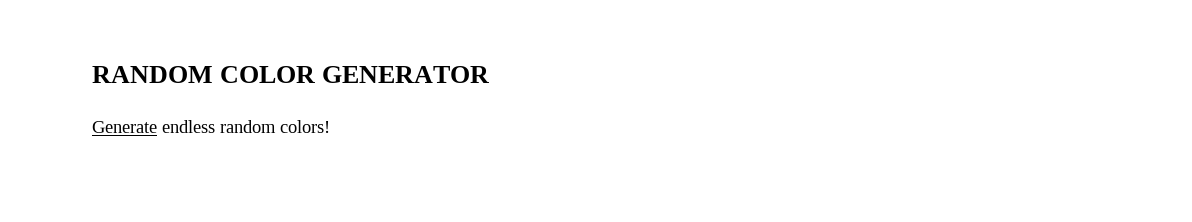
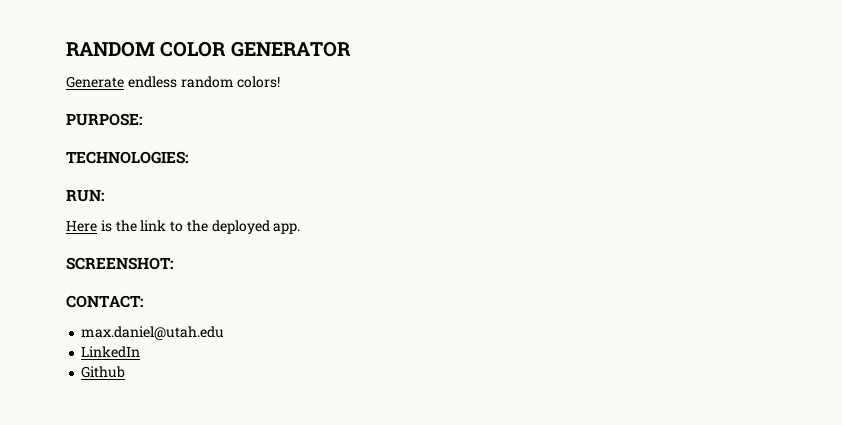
+ PURPOSE:
+ TECHNOLOGIES:
+ RUN:
+ Here is the link to the deployed app.
+ SCREENSHOT:
+ CONTACT:
+ max.daniel@utah.edu
+ LinkedIn
+ Github

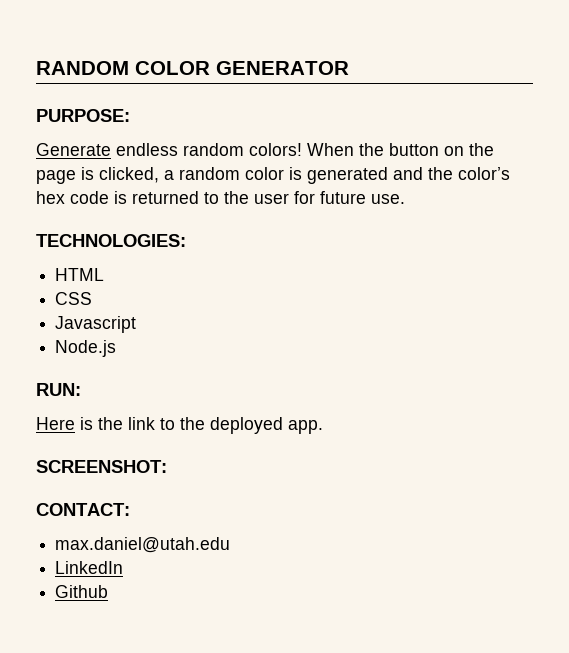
+ PURPOSE:
- Generate endless random colors!
- PURPOSE:
+ Generate endless random colors! When the button on the page is clicked, a random color is generated and the color’s hex code is returned to the user for future use.
  TECHNOLOGIES:
+ HTML
+ CSS
+ Javascript
+ Node.js

